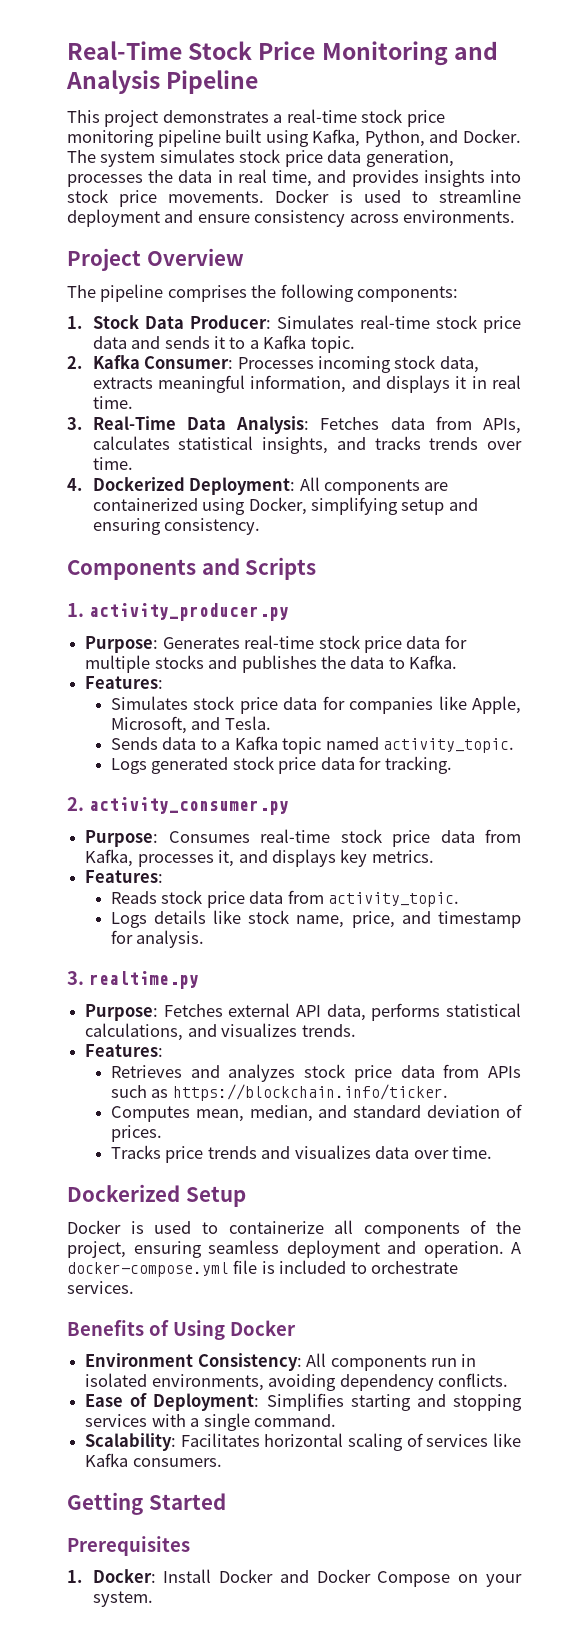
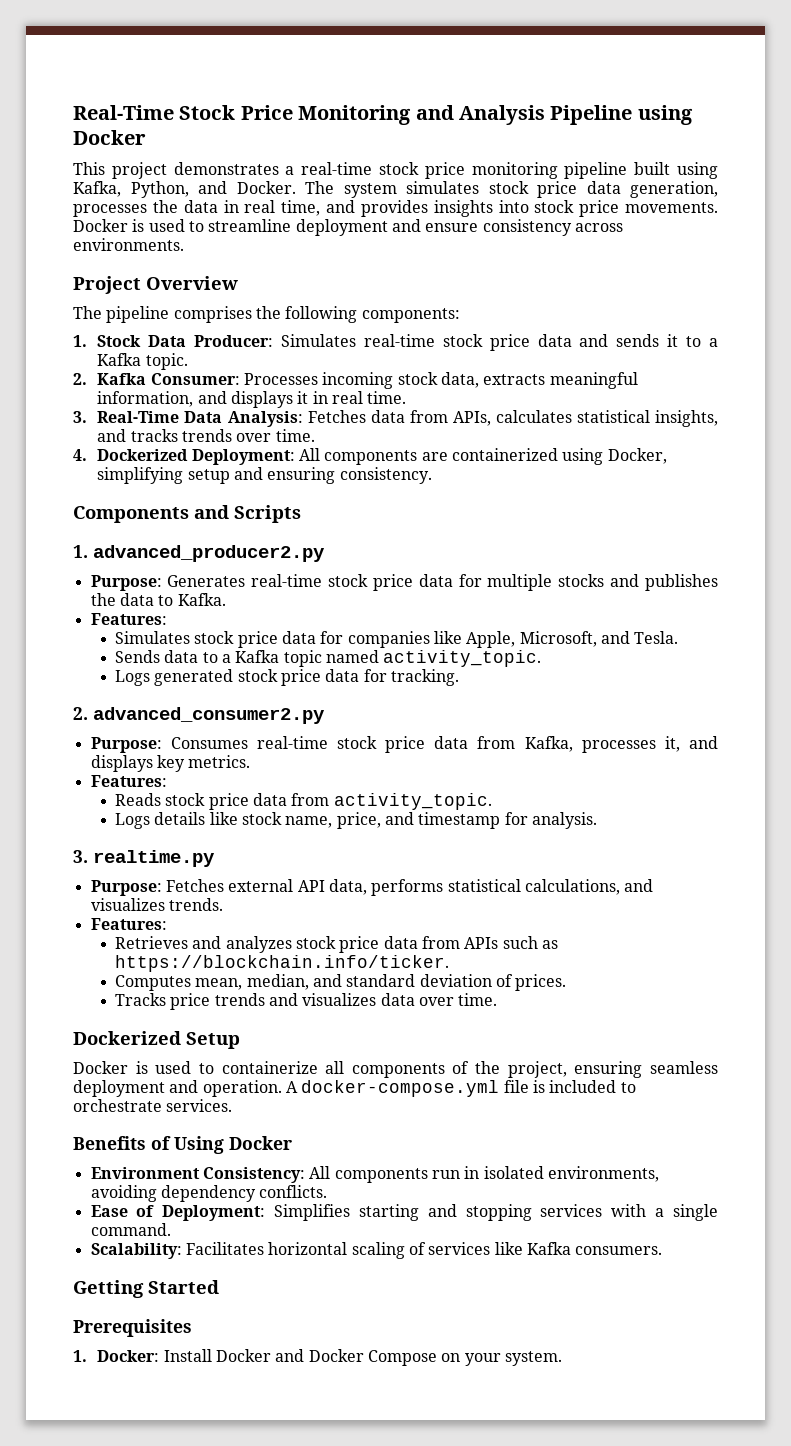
- Real-Time Stock Price Monitoring and Analysis Pipeline
+ Real-Time Stock Price Monitoring and Analysis Pipeline using Docker
- 1. activity_producer.py
+ 1. advanced_producer2.py
- 2. activity_consumer.py
+ 2. advanced_consumer2.py

